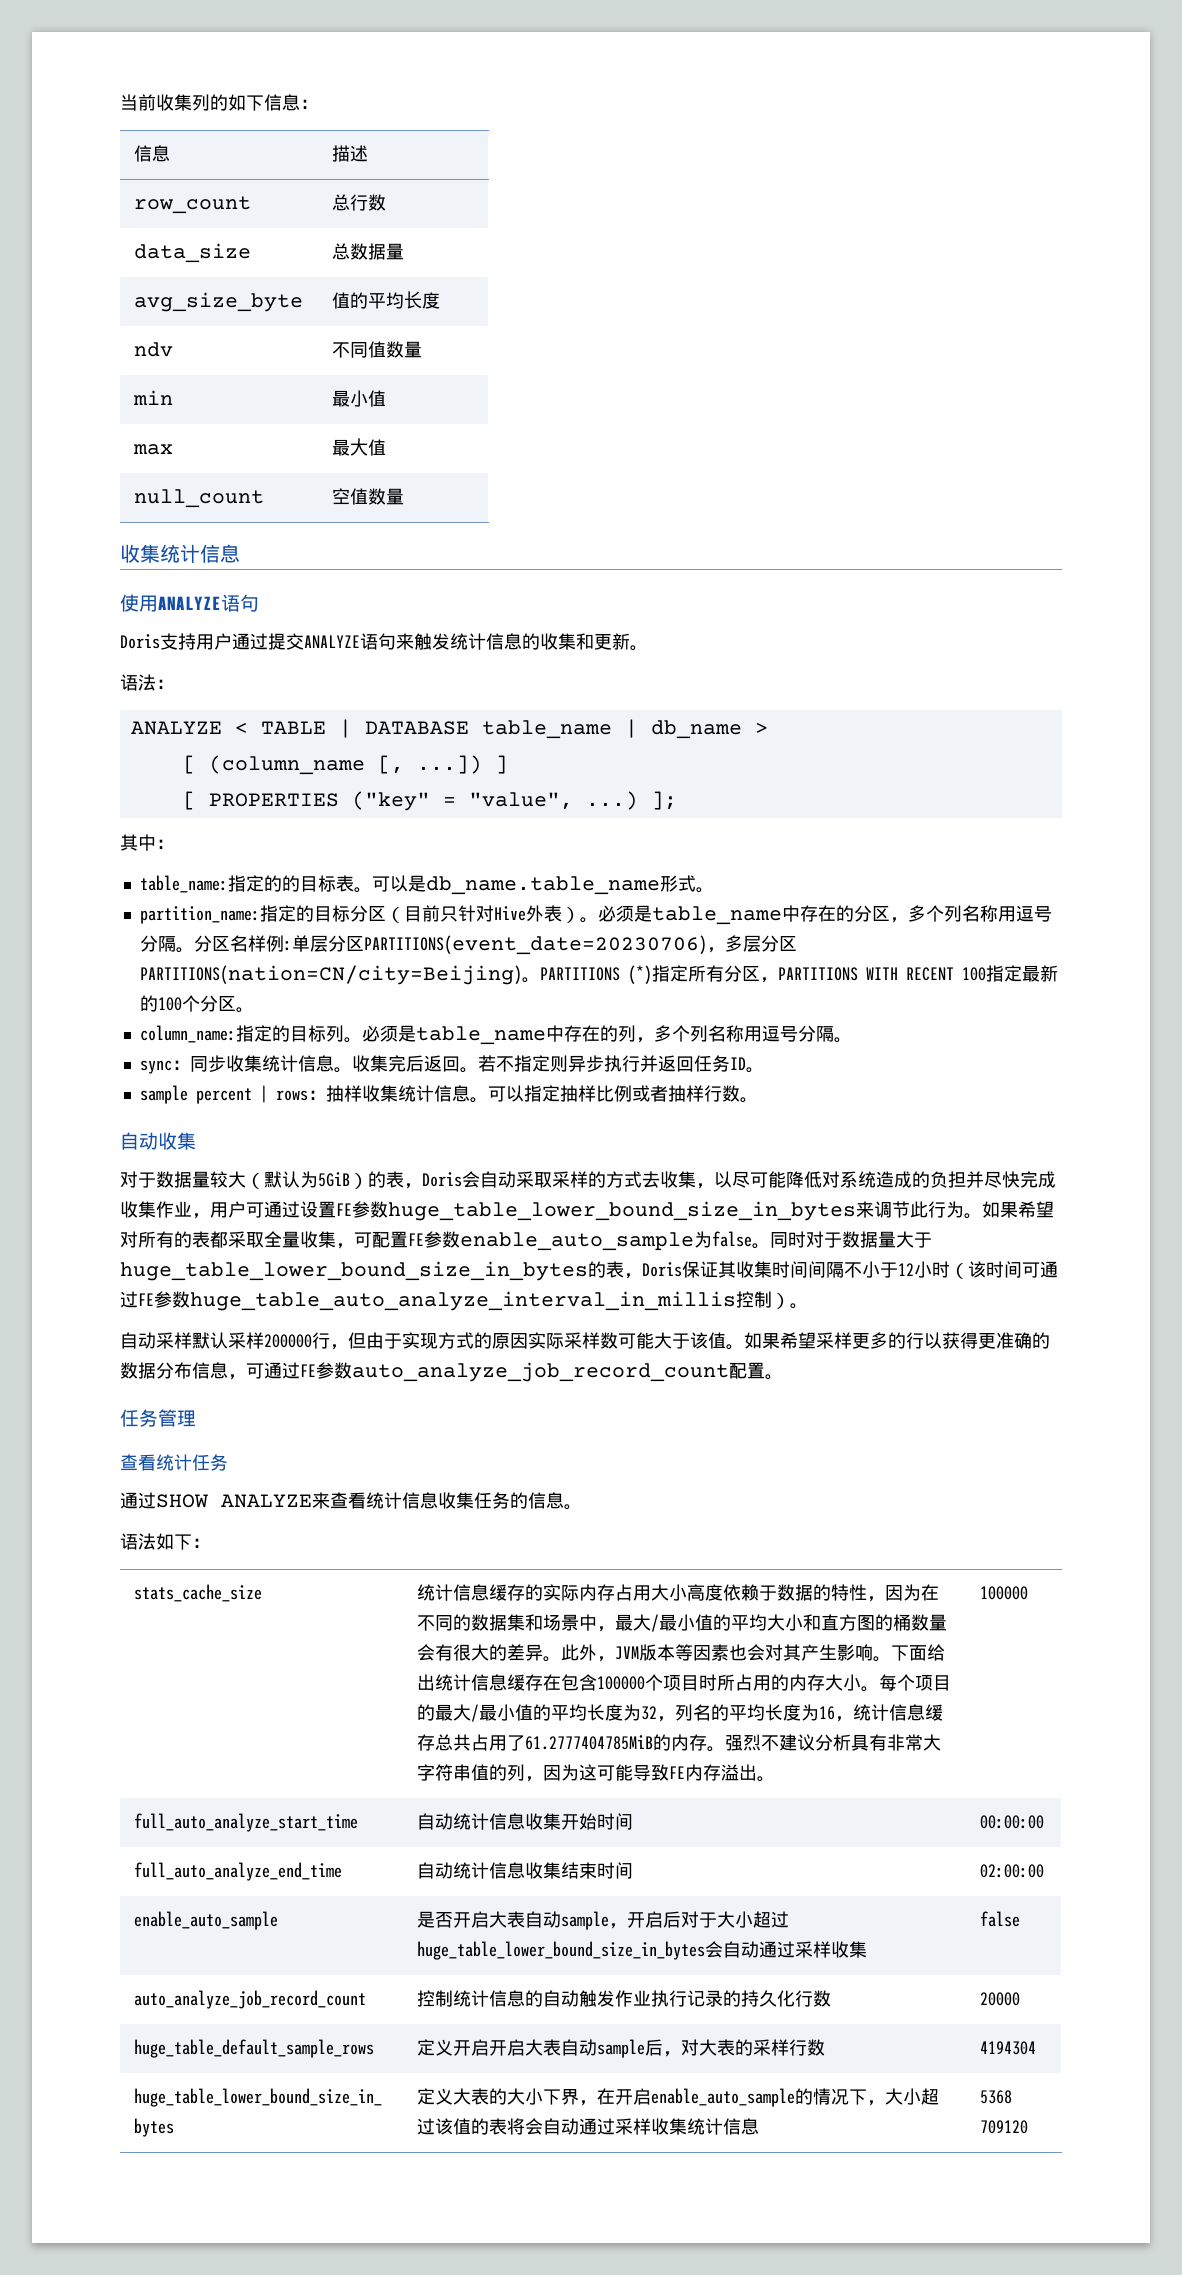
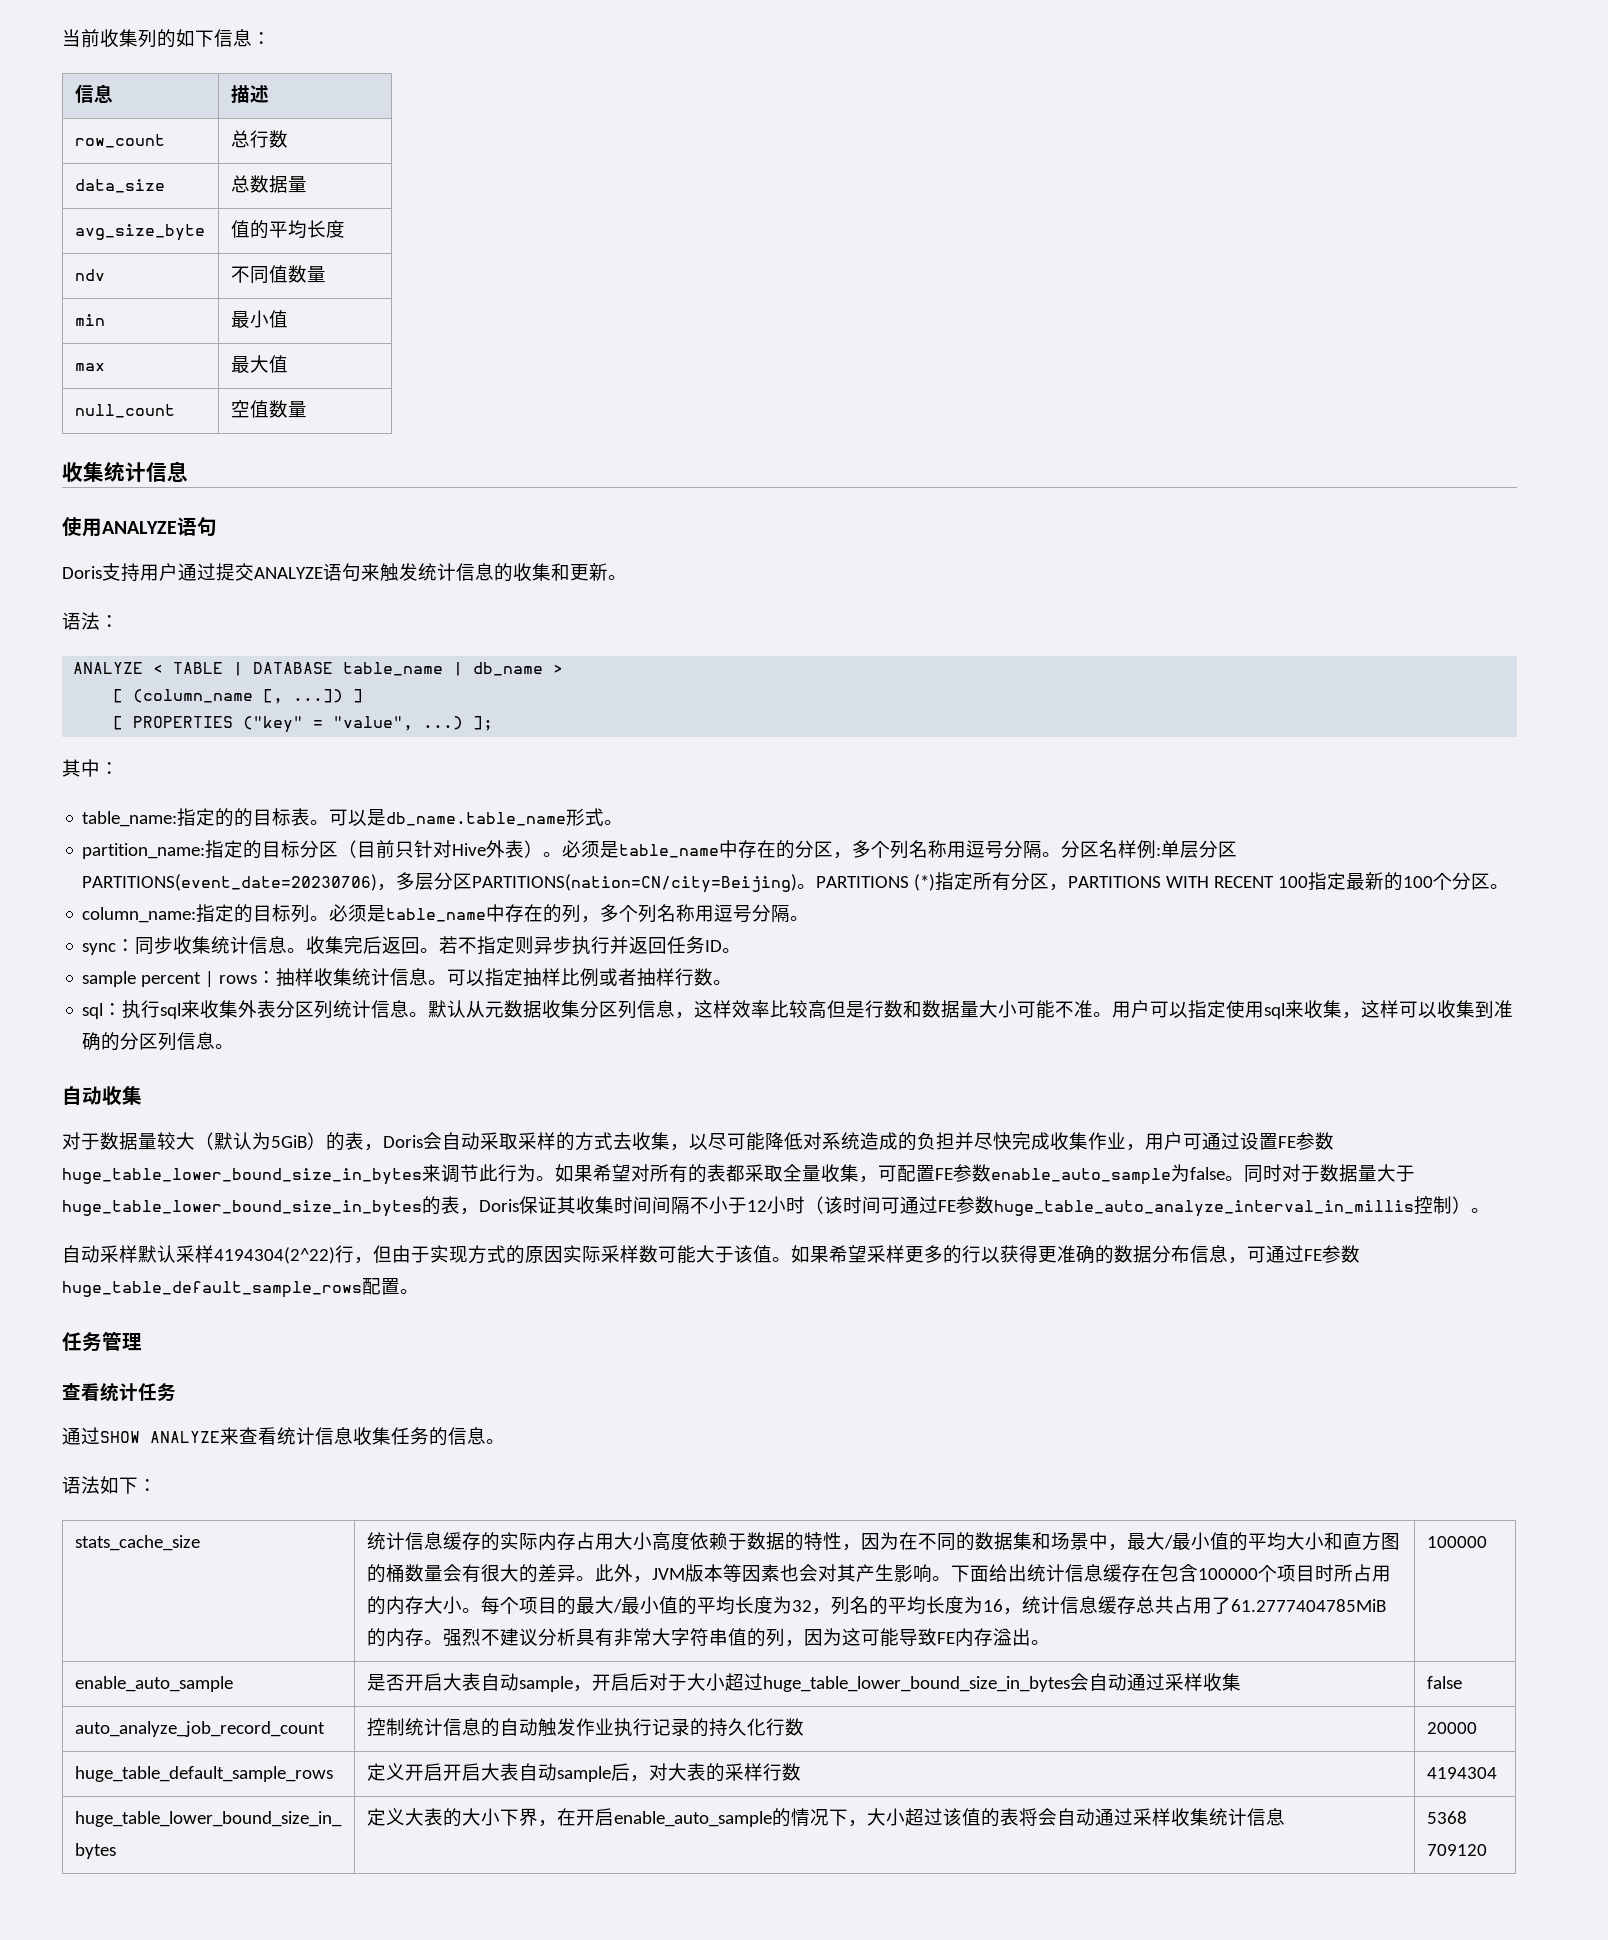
+ sql：执行sql来收集外表分区列统计信息。默认从元数据收集分区列信息，这样效率比较高但是行数和数据量大小可能不准。用户可以指定使用sql来收集，这样可以收集到准确的分区列信息。
- 自动采样默认采样200000行，但由于实现方式的原因实际采样数可能大于该值。
+ 自动采样默认采样4194304(2^22)行，但由于实现方式的原因实际采样数可能大于该值。
- 如果希望采样更多的行以获得更准确的数据分布信息，可通过FE参数auto_analyze_job_record_count配置。
+ 如果希望采样更多的行以获得更准确的数据分布信息，可通过FE参数huge_table_default_sample_rows配置。
- full_auto_analyze_start_time | 自动统计信息收集开始时间 | 00:00:00
- full_auto_analyze_end_time | 自动统计信息收集结束时间 | 02:00:00

